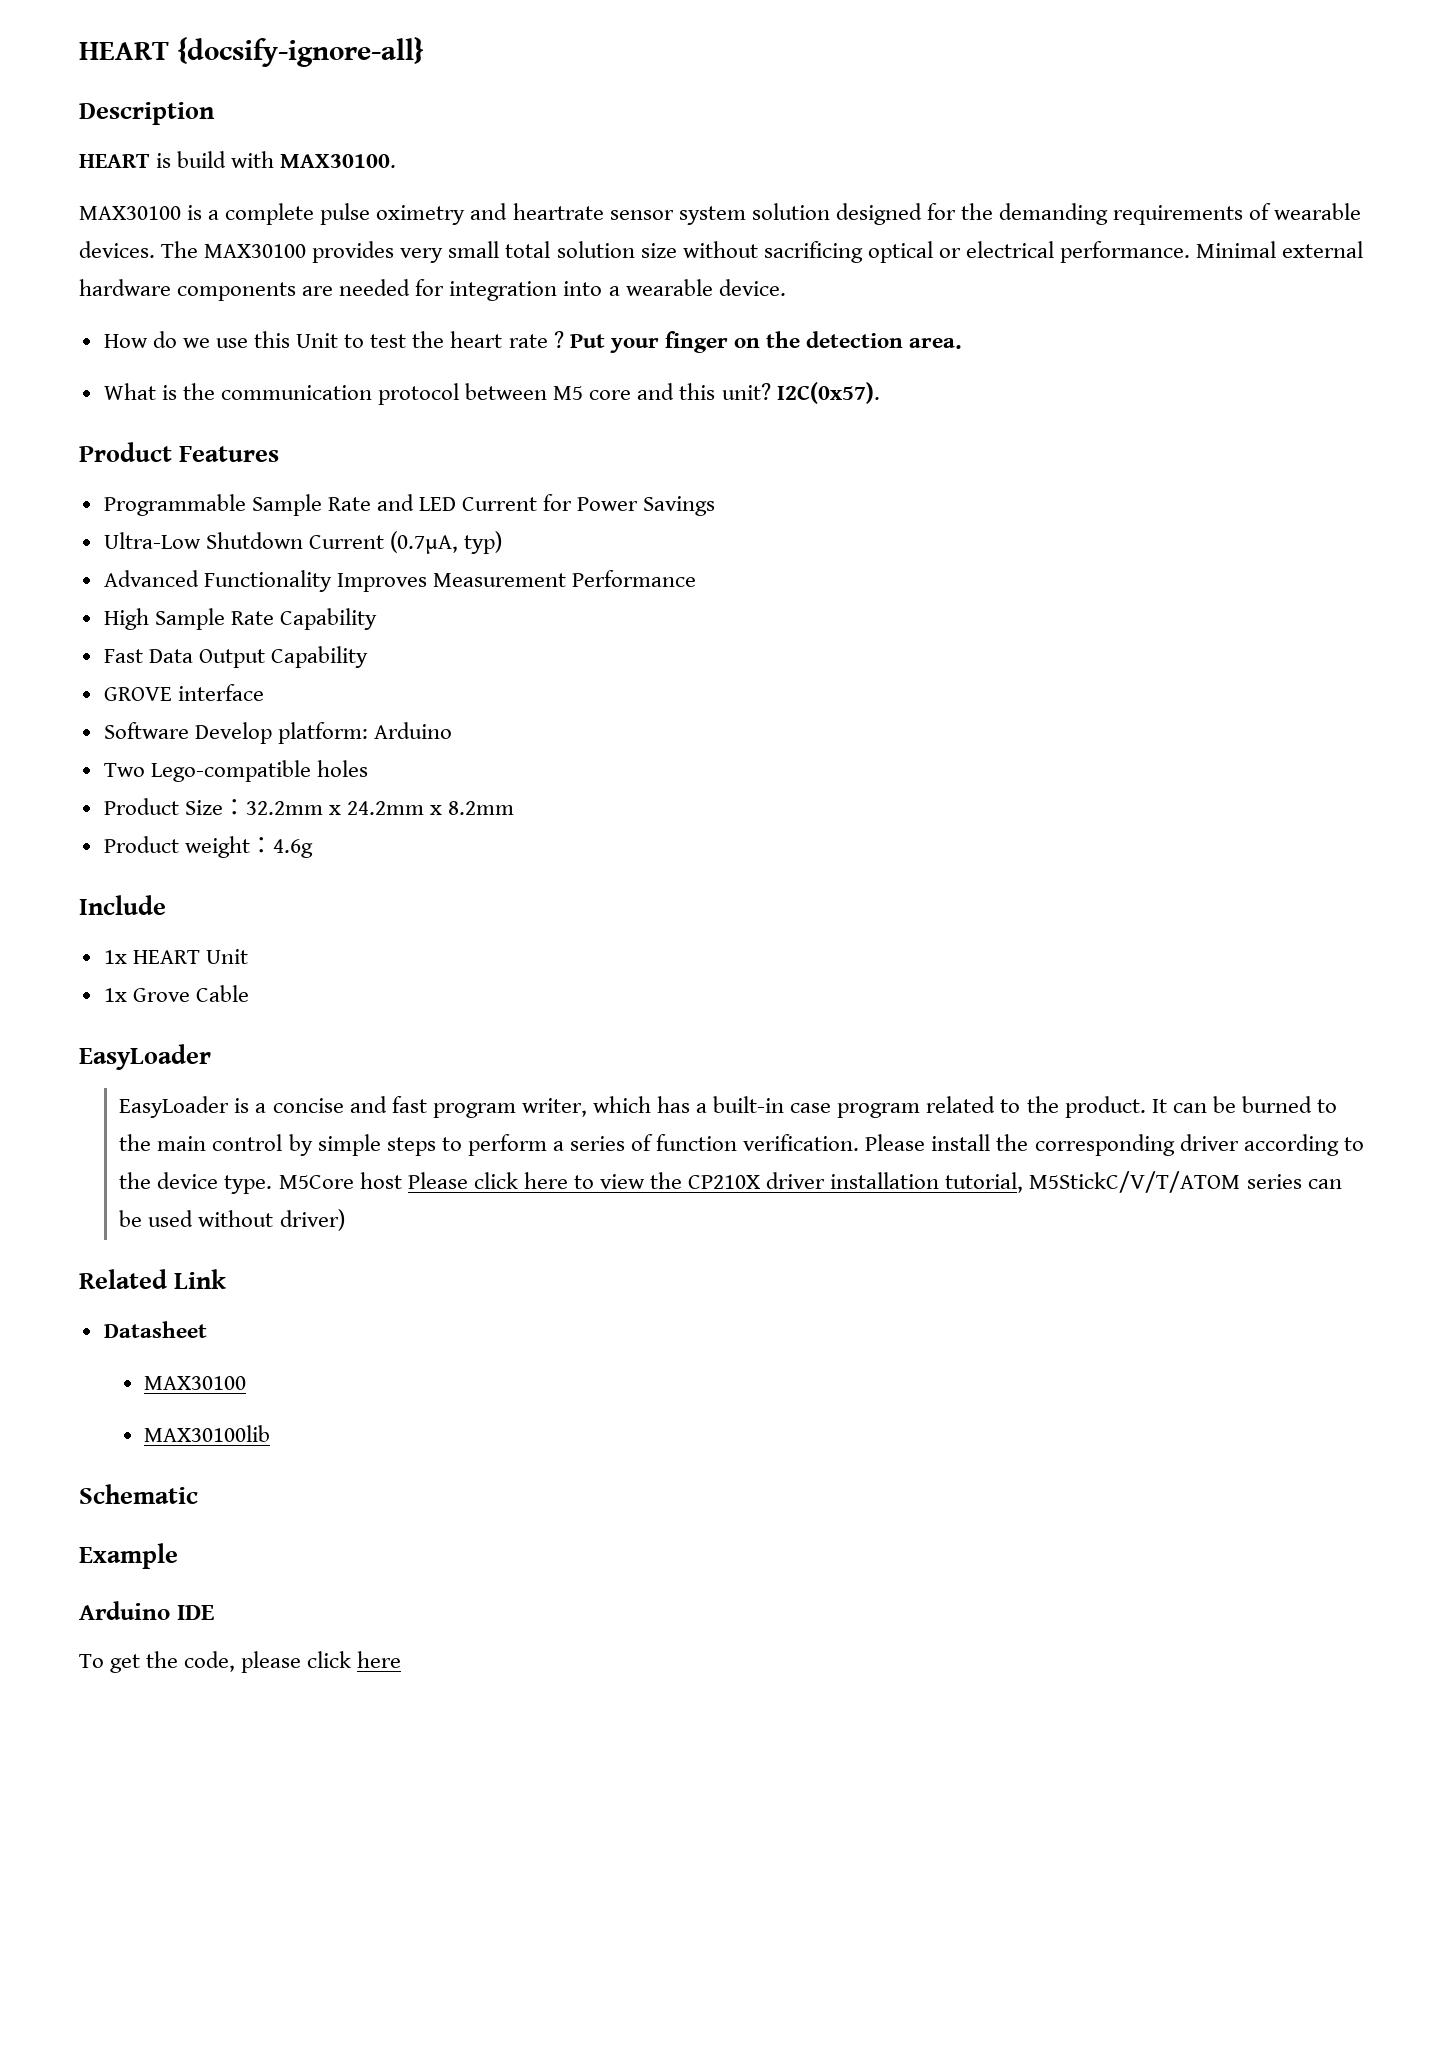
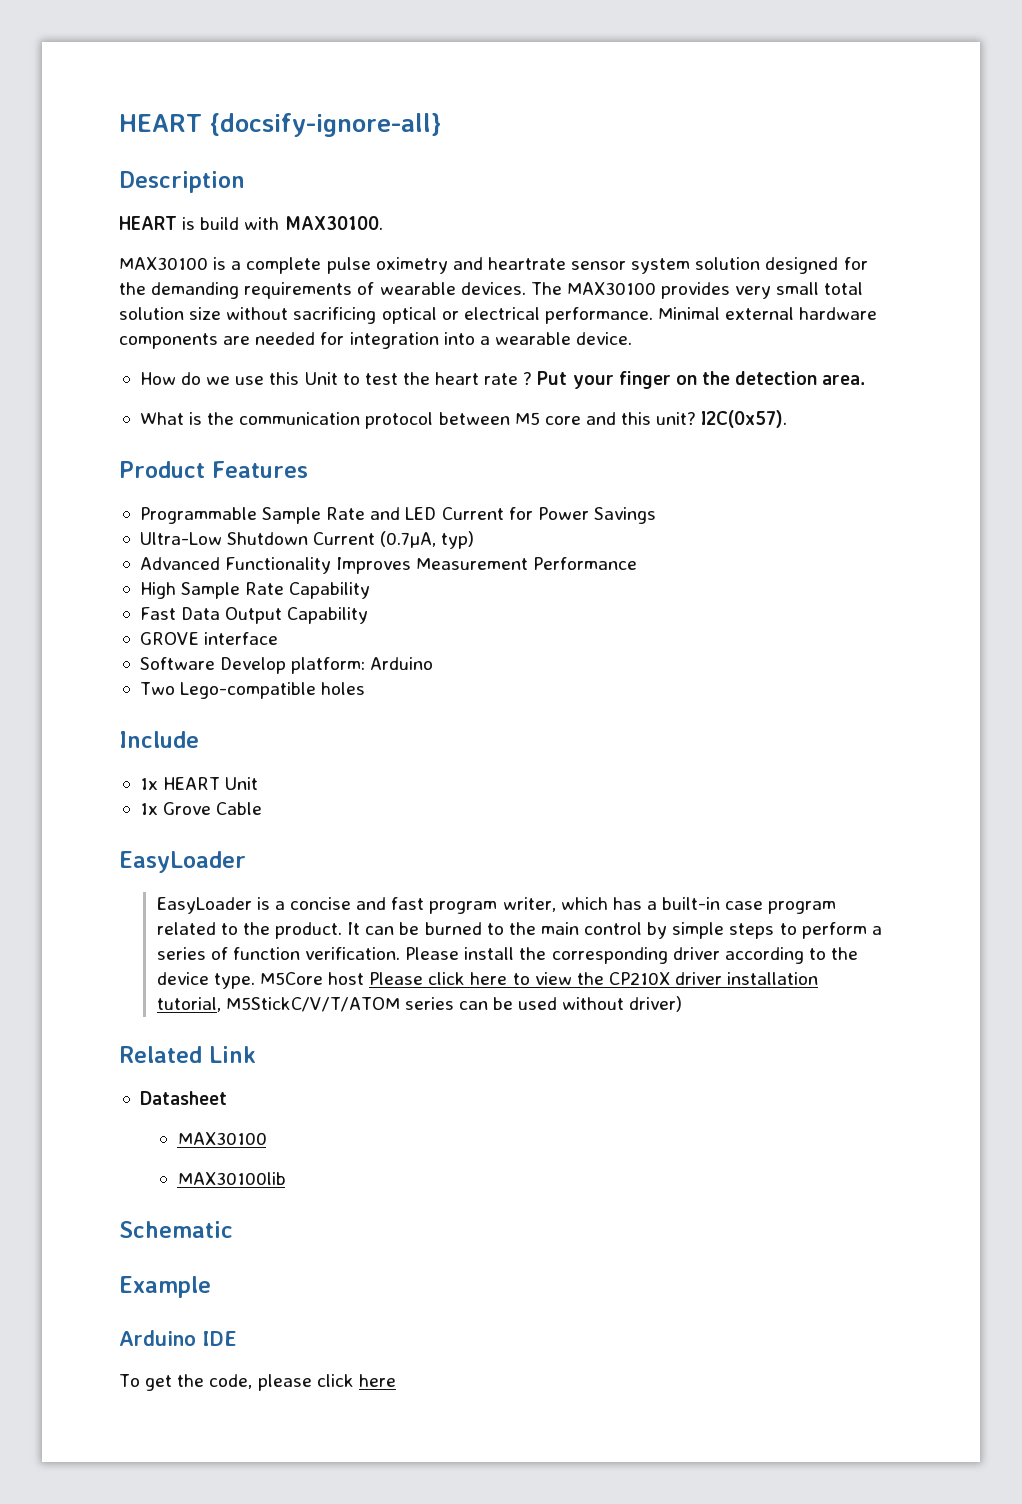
- Product Size：32.2mm x 24.2mm x 8.2mm
- Product weight：4.6g

